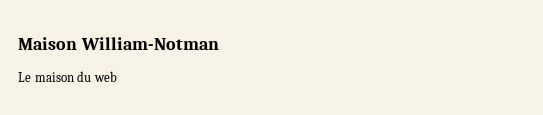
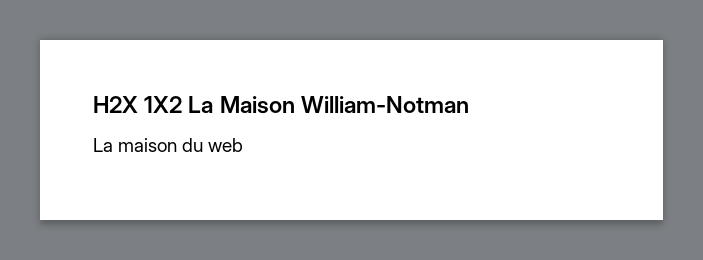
- Maison William-Notman
+ H2X 1X2 La Maison William-Notman
- Le maison du web
+ La maison du web

